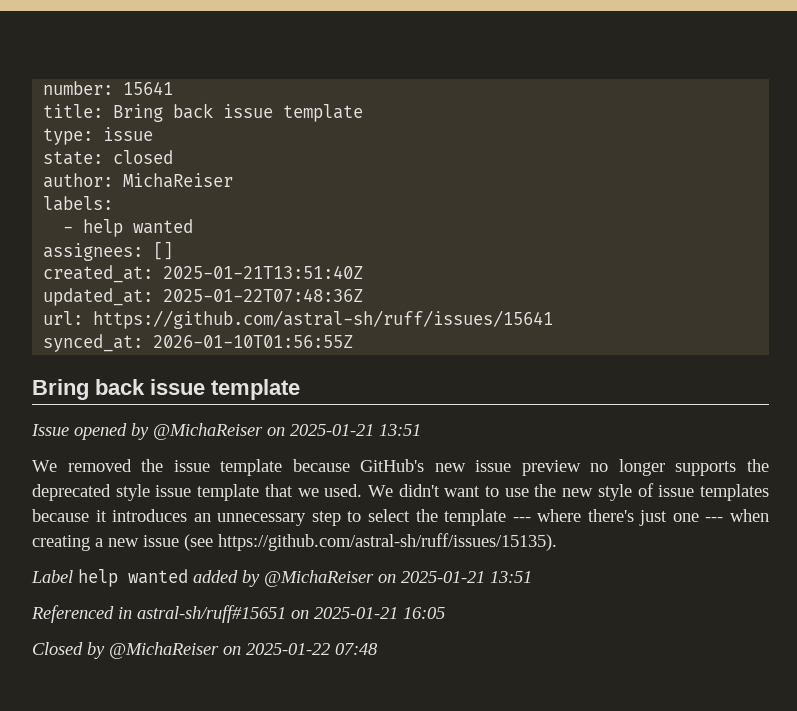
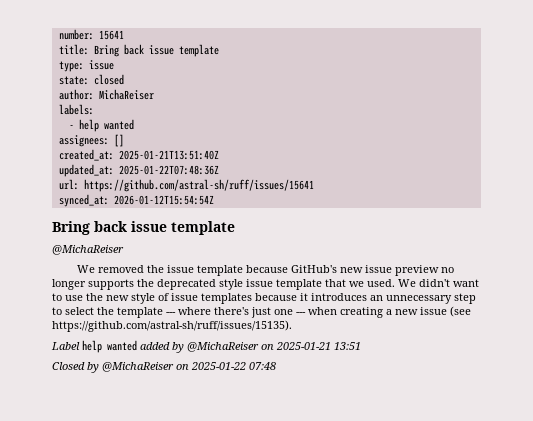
- synced_at: 2026-01-10T01:56:55Z
+ synced_at: 2026-01-12T15:54:54Z
  Bring back issue template
- Issue opened by @MichaReiser on 2025-01-21 13:51
+ @MichaReiser
- Referenced in astral-sh/ruff#15651 on 2025-01-21 16:05

